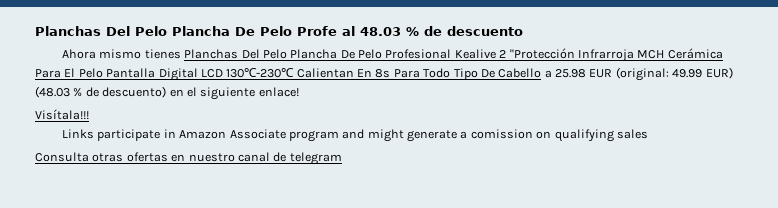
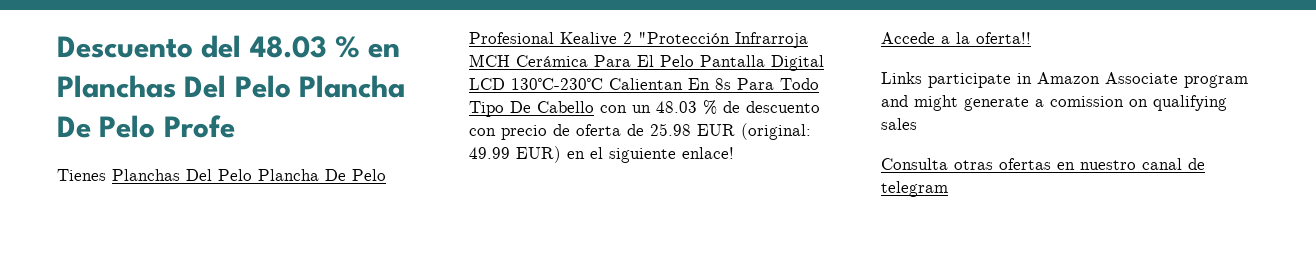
- Planchas Del Pelo Plancha De Pelo Profe al 48.03 % de descuento
- Ahora mismo tienes Planchas Del Pelo Plancha De Pelo Profesional Kealive 2 "Protección Infrarroja MCH Cerámica Para El Pelo Pantalla Digital LCD 130℃-230℃ Calientan En 8s Para Todo Tipo De Cabello a 25.98 EUR (original: 49.99 EUR) (48.03 % de descuento) en el siguiente enlace!
+ Descuento del 48.03 % en Planchas Del Pelo Plancha De Pelo Profe
+ Tienes Planchas Del Pelo Plancha De Pelo Profesional Kealive 2 "Protección Infrarroja MCH Cerámica Para El Pelo Pantalla Digital LCD 130℃-230℃ Calientan En 8s Para Todo Tipo De Cabello con un 48.03 % de descuento con precio de oferta de 25.98 EUR (original: 49.99 EUR) en el siguiente enlace!
- Visítala!!!
+ Accede a la oferta!!

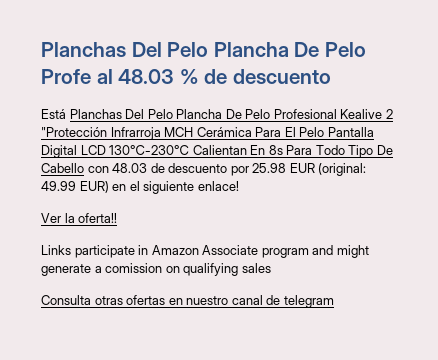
- Descuento del 48.03 % en Planchas Del Pelo Plancha De Pelo Profe
- Tienes Planchas Del Pelo Plancha De Pelo Profesional Kealive 2 "Protección Infrarroja MCH Cerámica Para El Pelo Pantalla Digital LCD 130℃-230℃ Calientan En 8s Para Todo Tipo De Cabello con un 48.03 % de descuento con precio de oferta de 25.98 EUR (original: 49.99 EUR) en el siguiente enlace!
+ Planchas Del Pelo Plancha De Pelo Profe al 48.03 % de descuento
+ Está Planchas Del Pelo Plancha De Pelo Profesional Kealive 2 "Protección Infrarroja MCH Cerámica Para El Pelo Pantalla Digital LCD 130℃-230℃ Calientan En 8s Para Todo Tipo De Cabello con 48.03 de descuento por 25.98 EUR (original: 49.99 EUR) en el siguiente enlace!
- Accede a la oferta!!
+ Ver la oferta!!

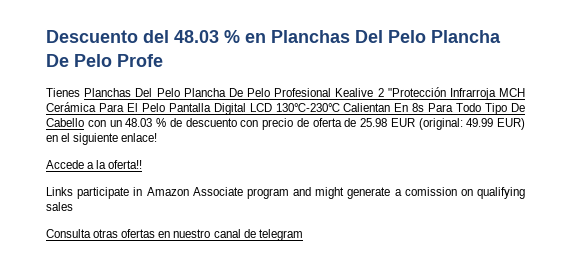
- Planchas Del Pelo Plancha De Pelo Profe al 48.03 % de descuento
- Está Planchas Del Pelo Plancha De Pelo Profesional Kealive 2 "Protección Infrarroja MCH Cerámica Para El Pelo Pantalla Digital LCD 130℃-230℃ Calientan En 8s Para Todo Tipo De Cabello con 48.03 de descuento por 25.98 EUR (original: 49.99 EUR) en el siguiente enlace!
+ Descuento del 48.03 % en Planchas Del Pelo Plancha De Pelo Profe
+ Tienes Planchas Del Pelo Plancha De Pelo Profesional Kealive 2 "Protección Infrarroja MCH Cerámica Para El Pelo Pantalla Digital LCD 130℃-230℃ Calientan En 8s Para Todo Tipo De Cabello con un 48.03 % de descuento con precio de oferta de 25.98 EUR (original: 49.99 EUR) en el siguiente enlace!
- Ver la oferta!!
+ Accede a la oferta!!

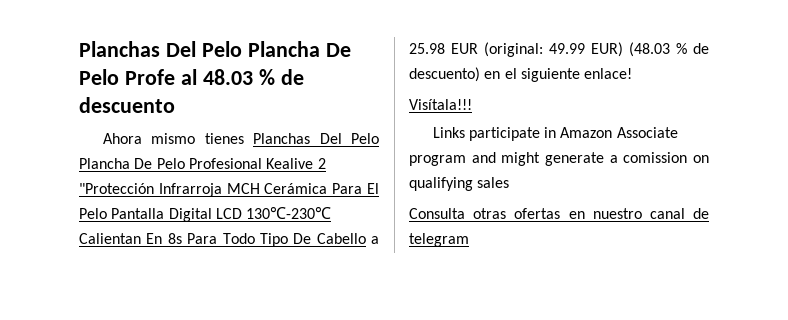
- Descuento del 48.03 % en Planchas Del Pelo Plancha De Pelo Profe
- Tienes Planchas Del Pelo Plancha De Pelo Profesional Kealive 2 "Protección Infrarroja MCH Cerámica Para El Pelo Pantalla Digital LCD 130℃-230℃ Calientan En 8s Para Todo Tipo De Cabello con un 48.03 % de descuento con precio de oferta de 25.98 EUR (original: 49.99 EUR) en el siguiente enlace!
+ Planchas Del Pelo Plancha De Pelo Profe al 48.03 % de descuento
+ Ahora mismo tienes Planchas Del Pelo Plancha De Pelo Profesional Kealive 2 "Protección Infrarroja MCH Cerámica Para El Pelo Pantalla Digital LCD 130℃-230℃ Calientan En 8s Para Todo Tipo De Cabello a 25.98 EUR (original: 49.99 EUR) (48.03 % de descuento) en el siguiente enlace!
- Accede a la oferta!!
+ Visítala!!!

